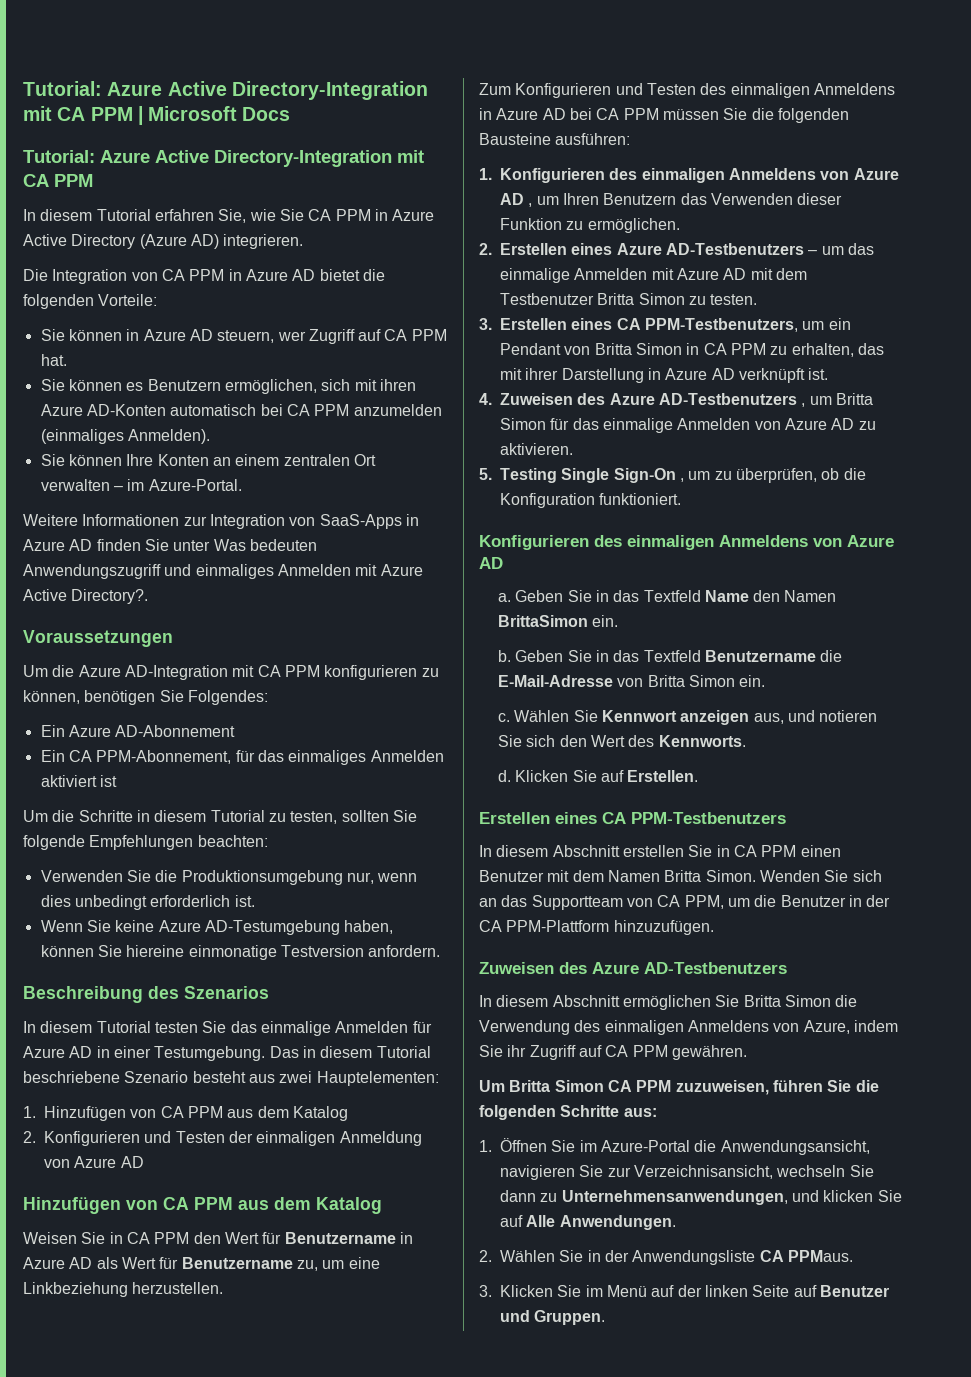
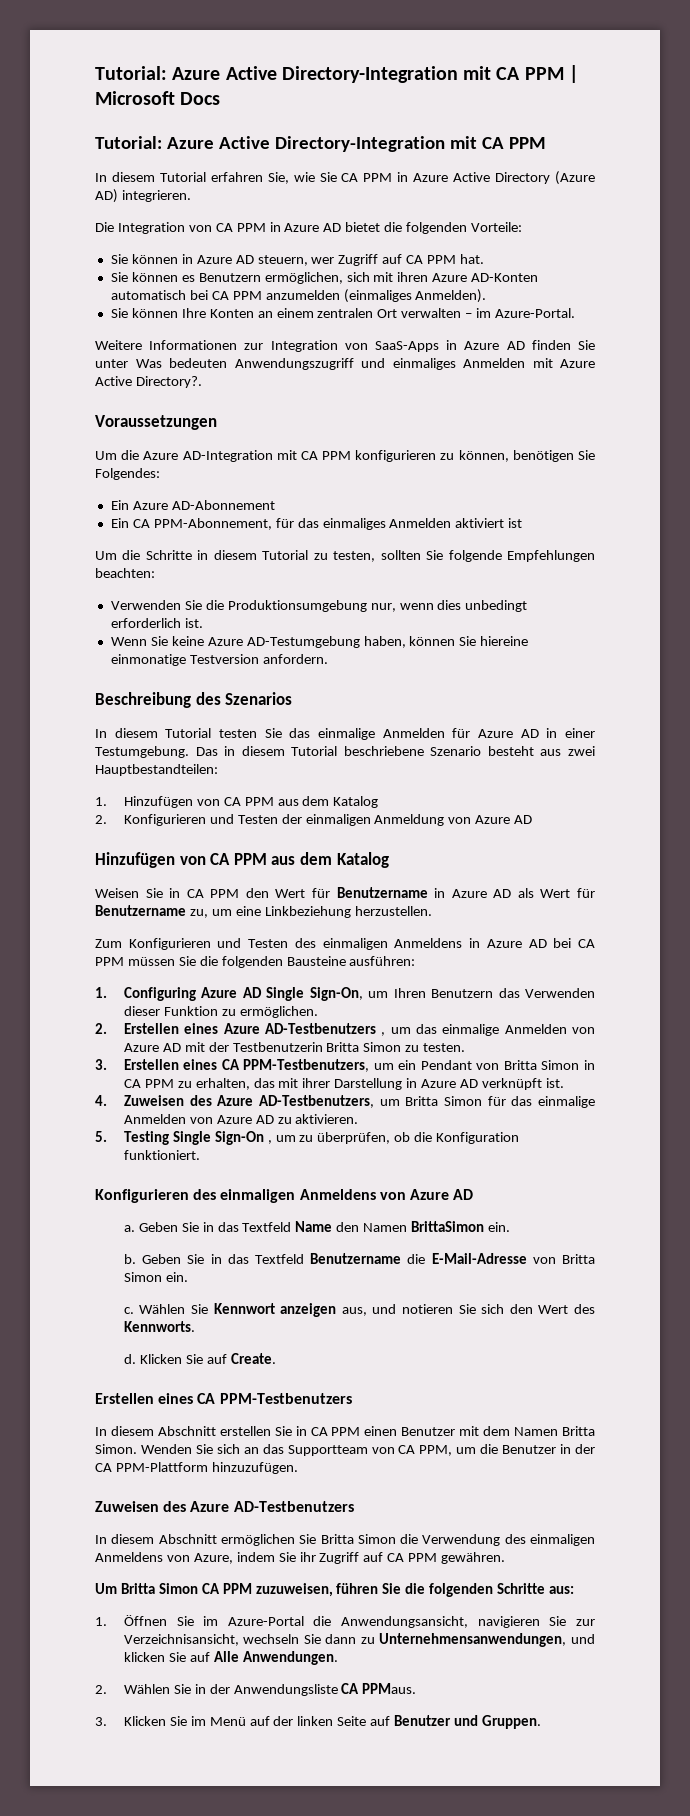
- Das in diesem Tutorial beschriebene Szenario besteht aus zwei Hauptelementen:
+ Das in diesem Tutorial beschriebene Szenario besteht aus zwei Hauptbestandteilen:
- 1. Konfigurieren des einmaligen Anmeldens von Azure AD , um Ihren Benutzern das Verwenden dieser Funktion zu ermöglichen.
+ 1. Configuring Azure AD Single Sign-On, um Ihren Benutzern das Verwenden dieser Funktion zu ermöglichen.
- 2. Erstellen eines Azure AD-Testbenutzers – um das einmalige Anmelden mit Azure AD mit dem Testbenutzer Britta Simon zu testen.
+ 2. Erstellen eines Azure AD-Testbenutzers , um das einmalige Anmelden von Azure AD mit der Testbenutzerin Britta Simon zu testen.
- 4. Zuweisen des Azure AD-Testbenutzers , um Britta Simon für das einmalige Anmelden von Azure AD zu aktivieren.
+ 4. Zuweisen des Azure AD-Testbenutzers, um Britta Simon für das einmalige Anmelden von Azure AD zu aktivieren.
- Klicken Sie auf Erstellen.
+ Klicken Sie auf Create.

